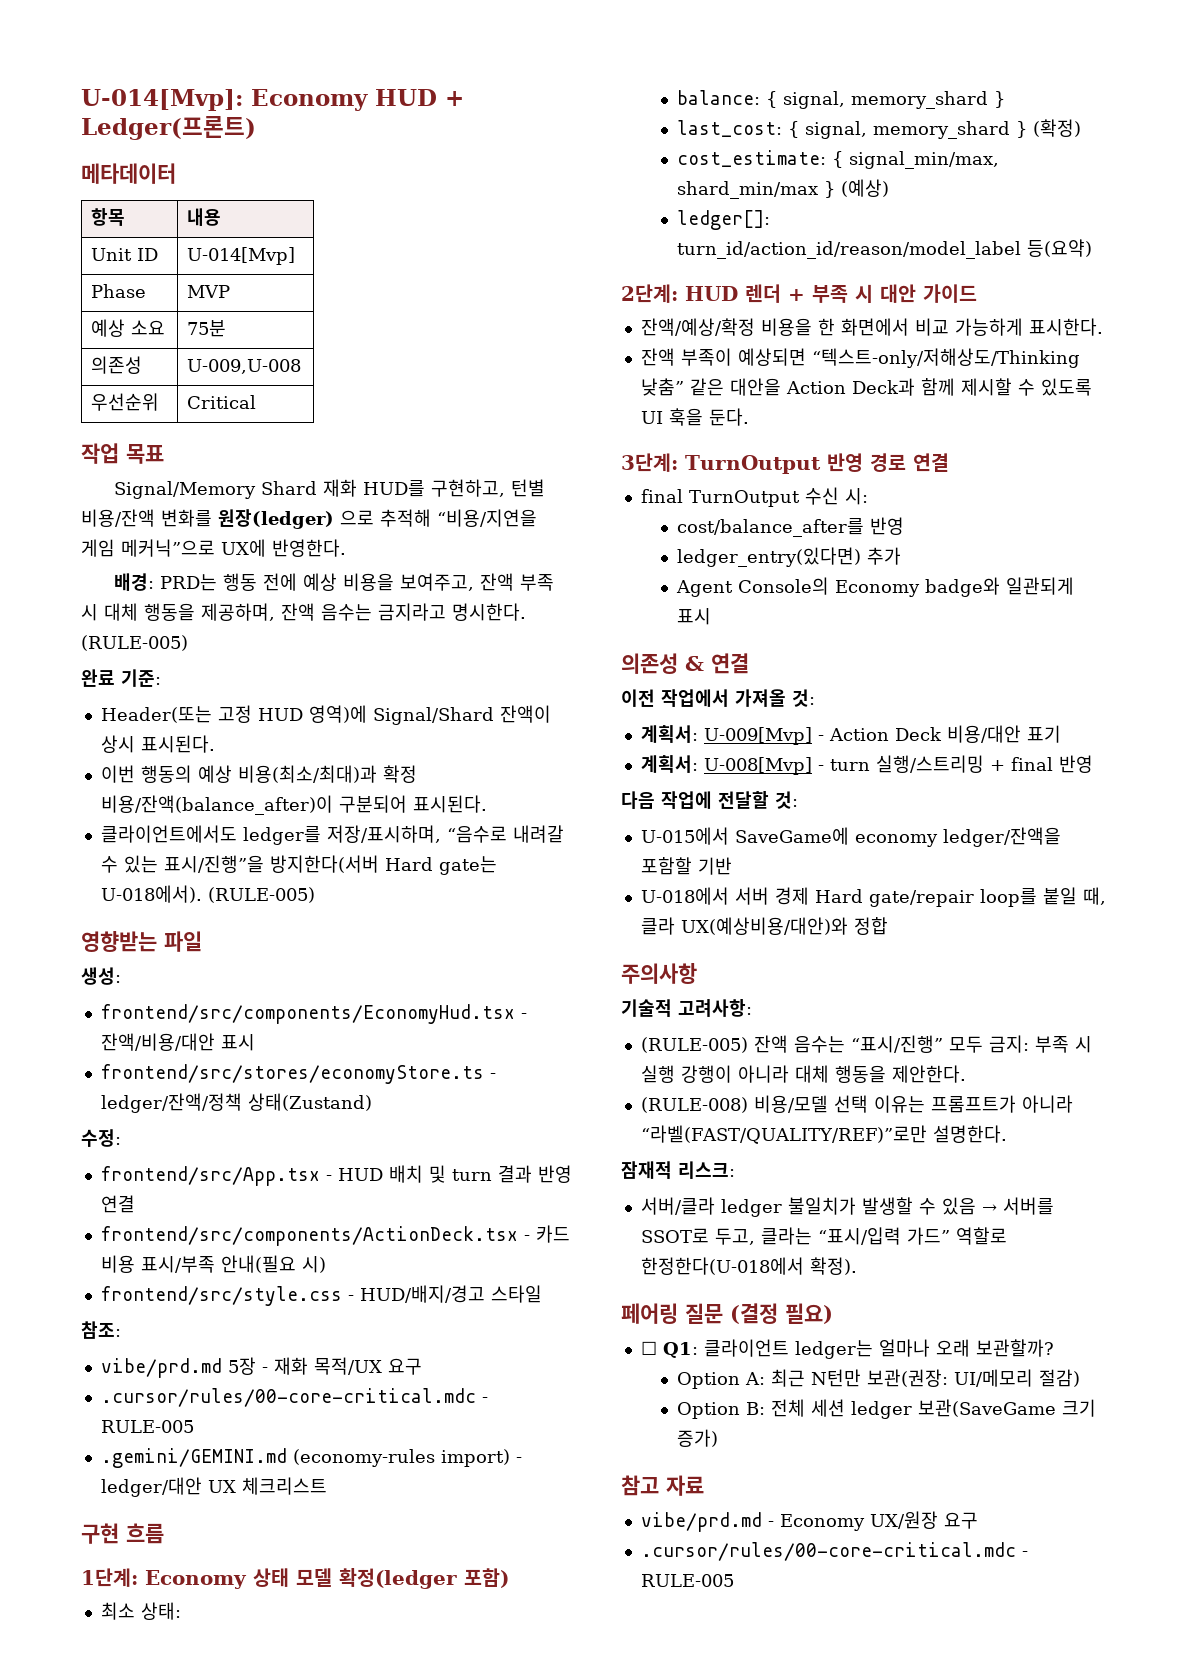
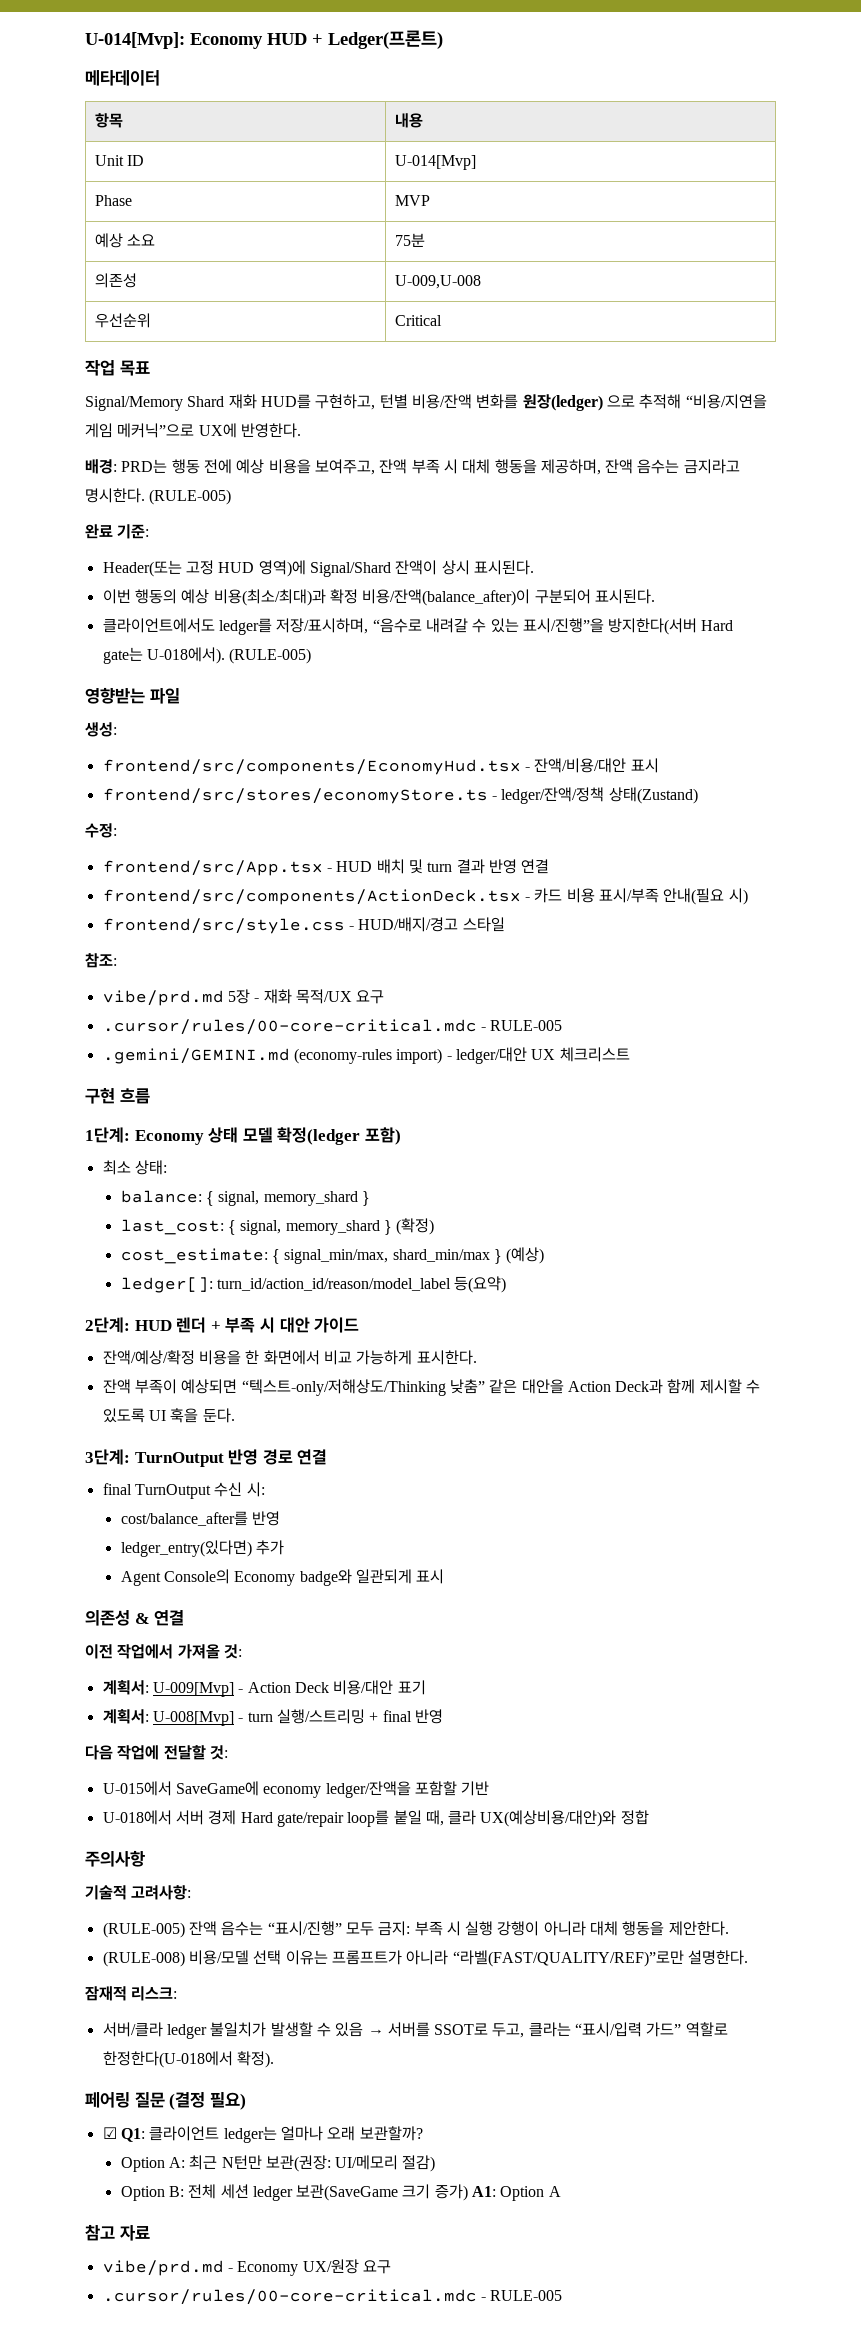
- ☐ Q1: 클라이언트 ledger는 얼마나 오래 보관할까?
+ ☑ Q1: 클라이언트 ledger는 얼마나 오래 보관할까?
- Option B: 전체 세션 ledger 보관(SaveGame 크기 증가)
+ Option B: 전체 세션 ledger 보관(SaveGame 크기 증가) A1: Option A

